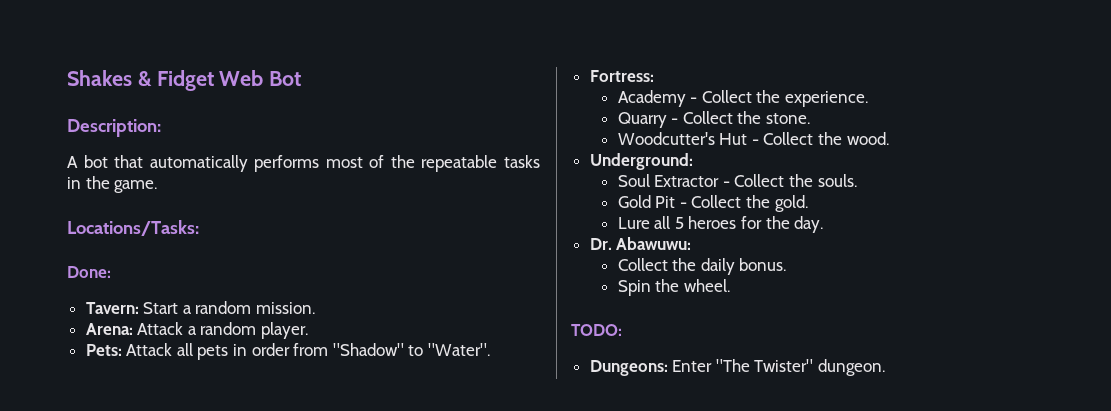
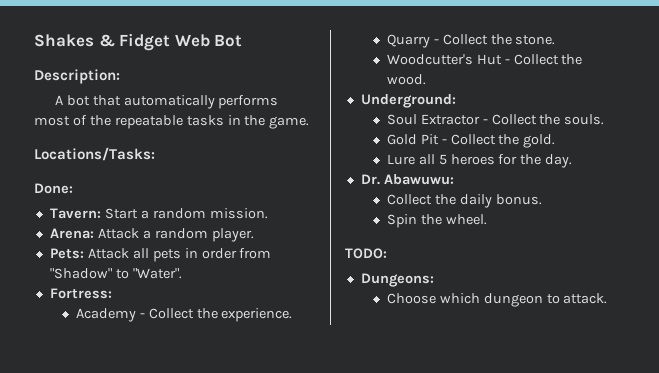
- Dungeons: Enter "The Twister" dungeon.
+ Dungeons:
+ Choose which dungeon to attack.

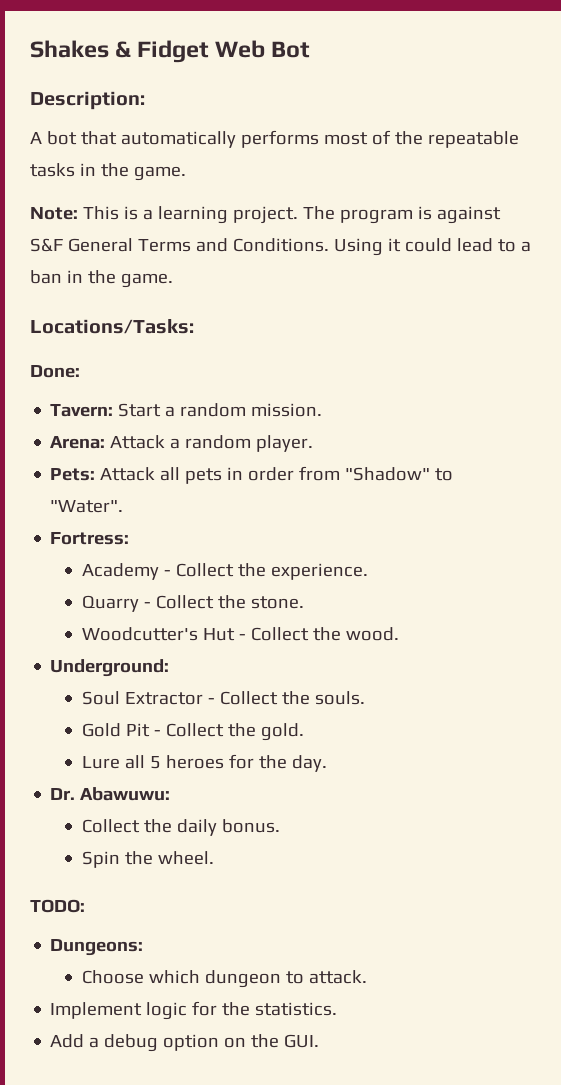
+ Note: This is a learning project. The program is against S&F General Terms and Conditions. Using it could lead to a ban in the game.
+ Implement logic for the statistics.
+ Add a debug option on the GUI.

